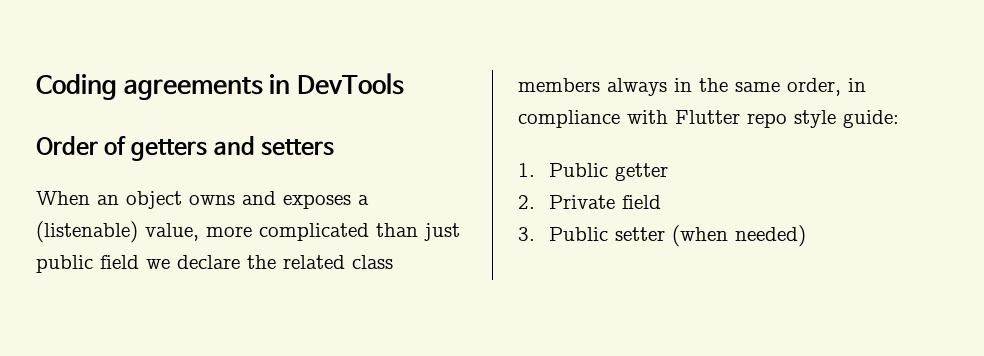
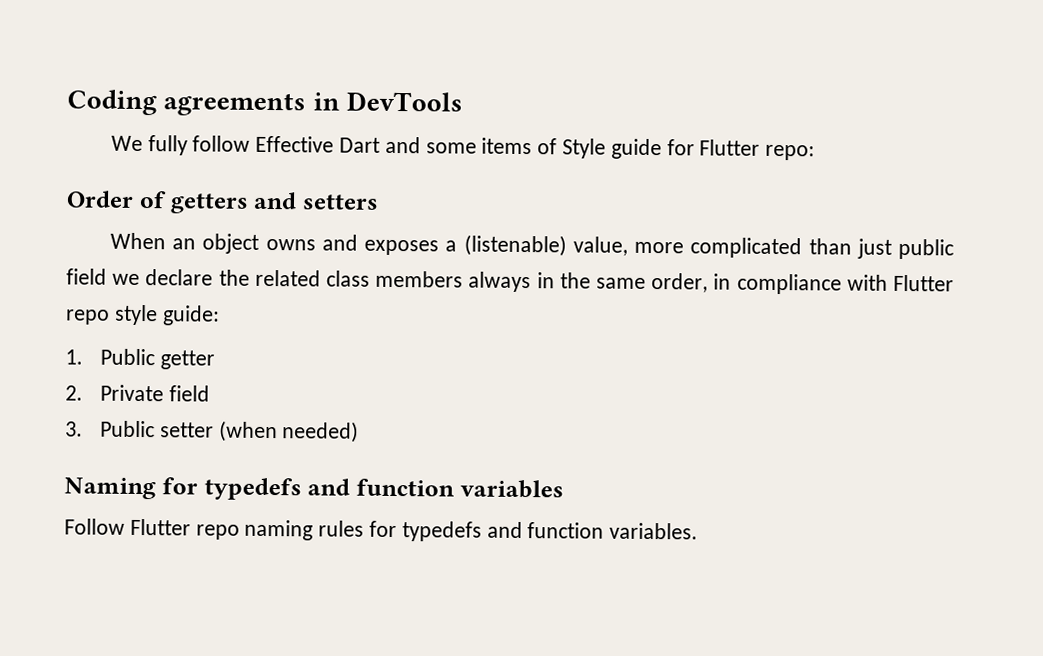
+ We fully follow Effective Dart and some items of Style guide for Flutter repo:
+ Naming for typedefs and function variables
+ Follow Flutter repo naming rules for typedefs and function variables.

